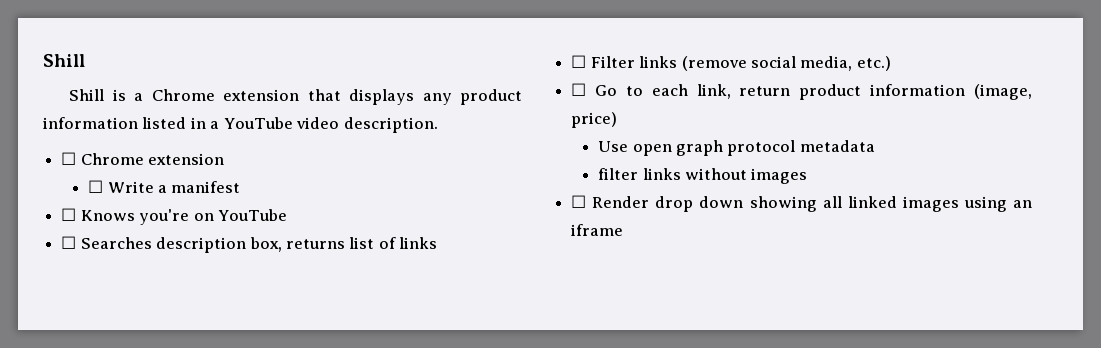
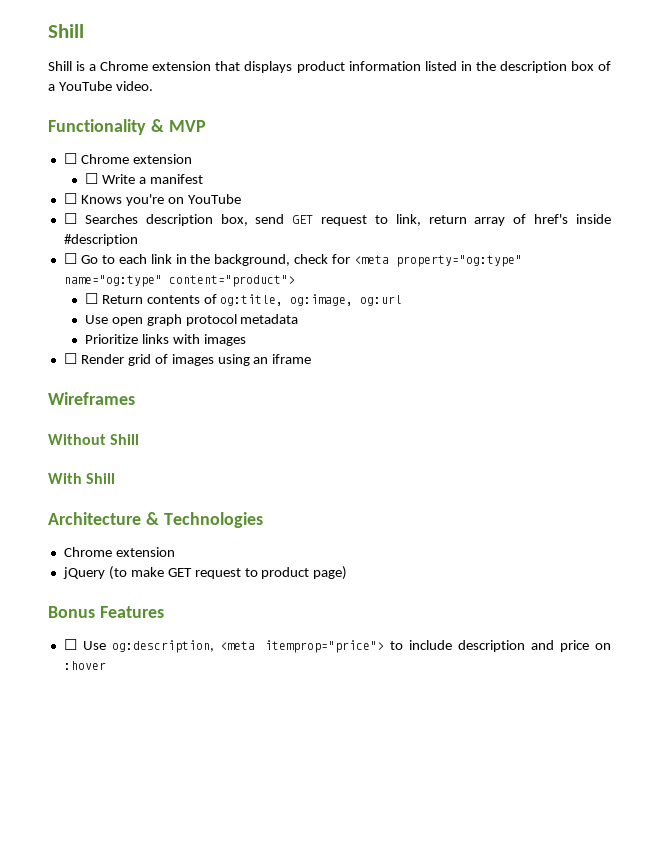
- Shill is a Chrome extension that displays any product information listed in a YouTube video description.
+ Shill is a Chrome extension that displays product information listed in the description box of a YouTube video.
+ Functionality & MVP
- ☐ Searches description box, returns list of links
- ☐ Filter links (remove social media, etc.)
- ☐ Go to each link, return product information (image, price)
+ ☐ Searches description box, send GET request to link, return array of href's inside #description
+ ☐ Go to each link in the background, check for <meta property="og:type" name="og:type" content="product">
+ ☐ Return contents of og:title, og:image, og:url
- filter links without images
+ Prioritize links with images
- ☐ Render drop down showing all linked images using an iframe
+ ☐ Render grid of images using an iframe
+ Wireframes
+ Without Shill
+ With Shill
+ Architecture & Technologies
+ Chrome extension
+ jQuery (to make GET request to product page)
+ Bonus Features
+ ☐ Use og:description, <meta itemprop="price"> to include description and price on :hover

